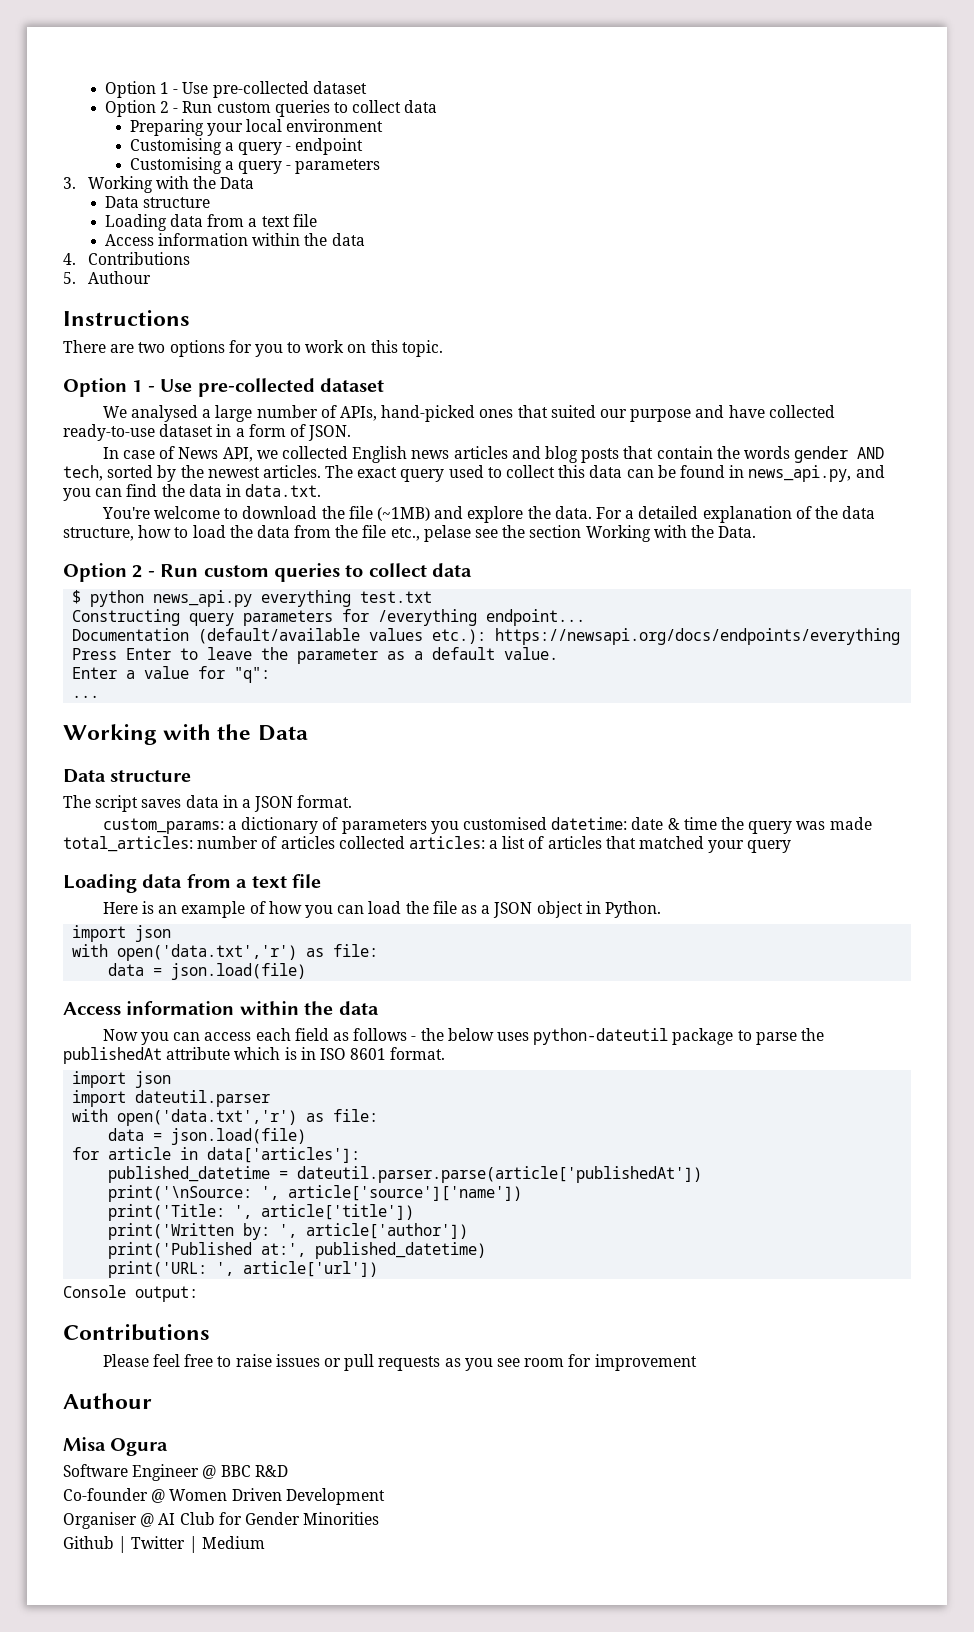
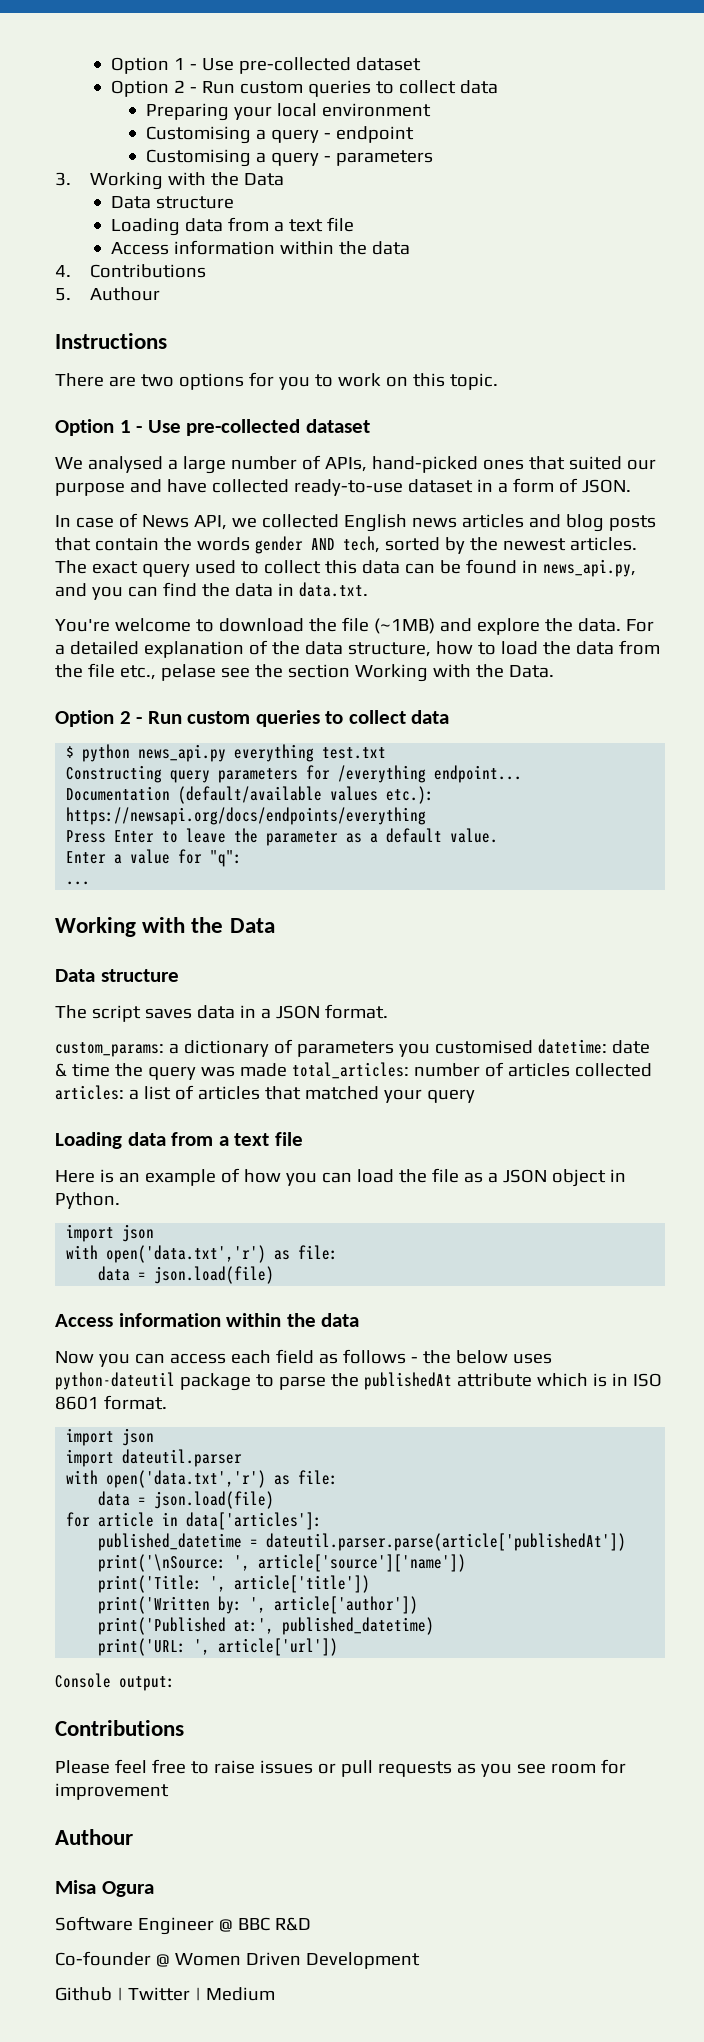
- Organiser @ AI Club for Gender Minorities

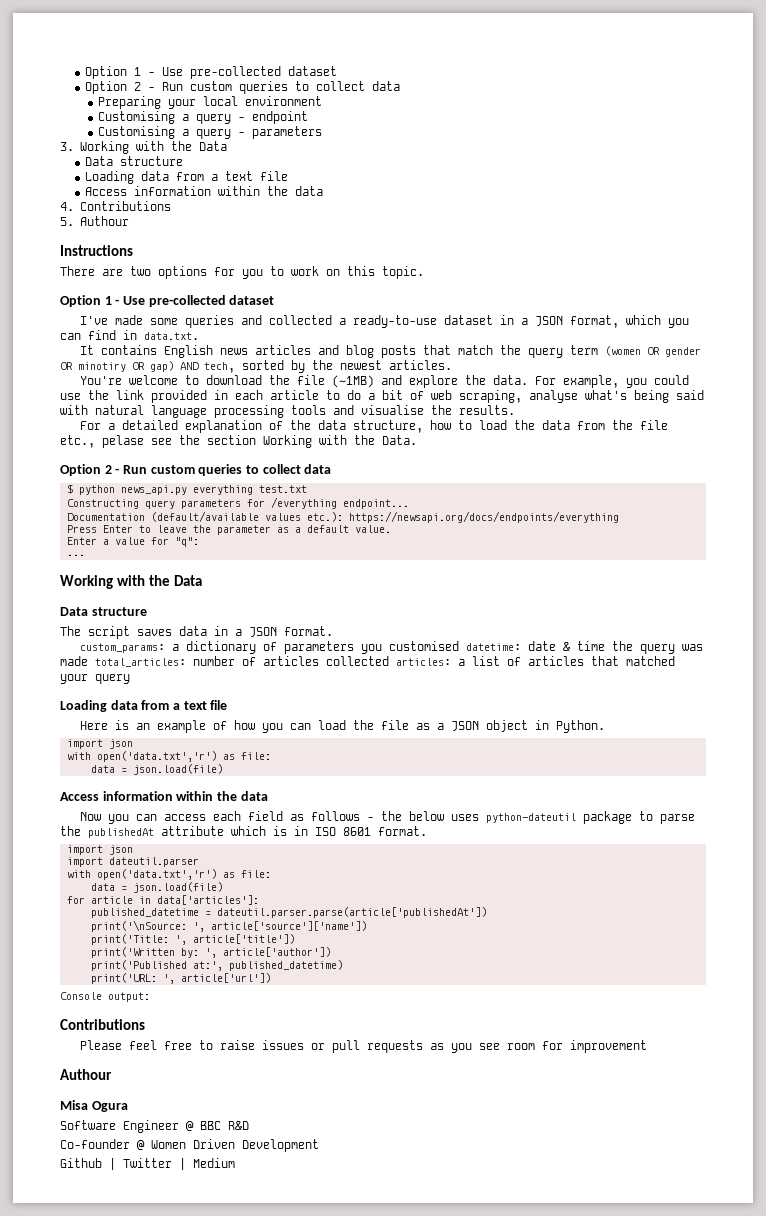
- We analysed a large number of APIs, hand-picked ones that suited our purpose and have collected ready-to-use dataset in a form of JSON.
- In case of News API, we collected English news articles and blog posts that contain the words gender AND tech, sorted by the newest articles. The exact query used to collect this data can be found in news_api.py, and you can find the data in data.txt.
+ I've made some queries and collected a ready-to-use dataset in a JSON format, which you can find in data.txt.
+ It contains English news articles and blog posts that match the query term (women OR gender OR minotiry OR gap) AND tech, sorted by the newest articles.
+ For example, you could use the link provided in each article to do a bit of web scraping, analyse what's being said with natural language processing tools and visualise the results.

